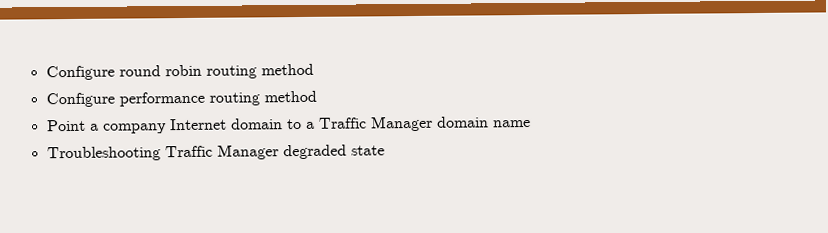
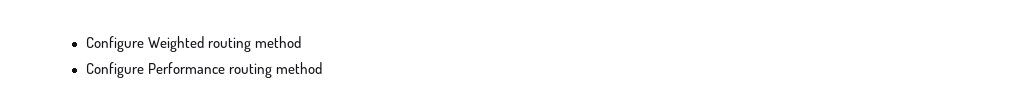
- Configure round robin routing method
+ Configure Weighted routing method
- Configure performance routing method
- Point a company Internet domain to a Traffic Manager domain name
- Troubleshooting Traffic Manager degraded state
+ Configure Performance routing method

